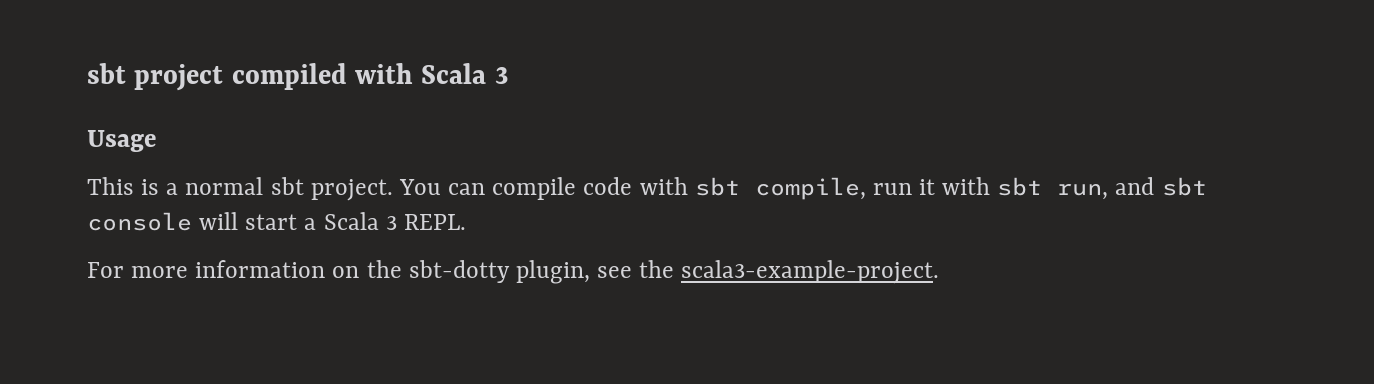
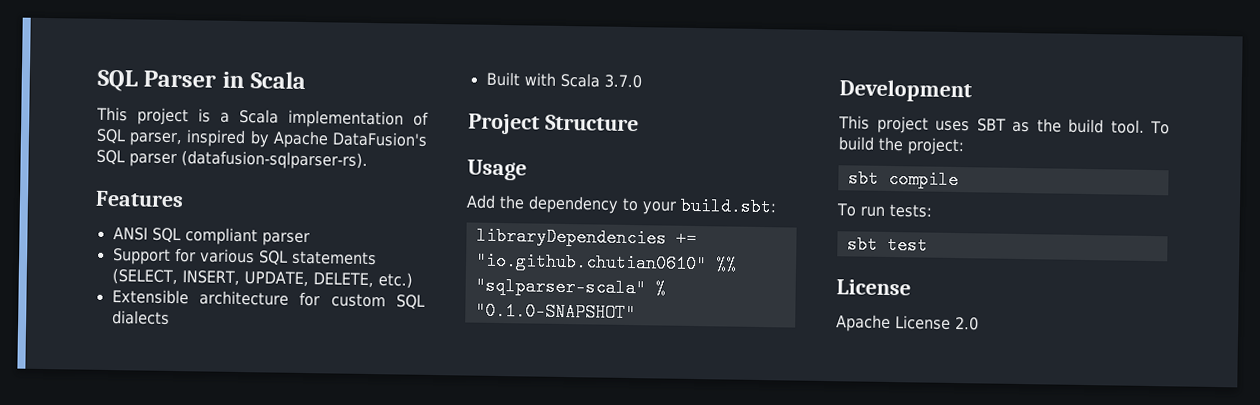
- sbt project compiled with Scala 3
+ SQL Parser in Scala
+ This project is a Scala implementation of SQL parser, inspired by Apache DataFusion's SQL parser (datafusion-sqlparser-rs).
+ Features
+ ANSI SQL compliant parser
+ Support for various SQL statements (SELECT, INSERT, UPDATE, DELETE, etc.)
+ Extensible architecture for custom SQL dialects
+ Built with Scala 3.7.0
+ Project Structure
  Usage
- This is a normal sbt project. You can compile code with sbt compile, run it with sbt run, and sbt console will start a Scala 3 REPL.
- For more information on the sbt-dotty plugin, see the scala3-example-project.
+ Add the dependency to your build.sbt:
+ libraryDependencies += "io.github.chutian0610" %% "sqlparser-scala" % "0.1.0-SNAPSHOT"
+ Development
+ This project uses SBT as the build tool. To build the project:
+ sbt compile
+ To run tests:
+ sbt test
+ License
+ Apache License 2.0

